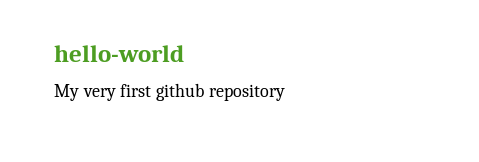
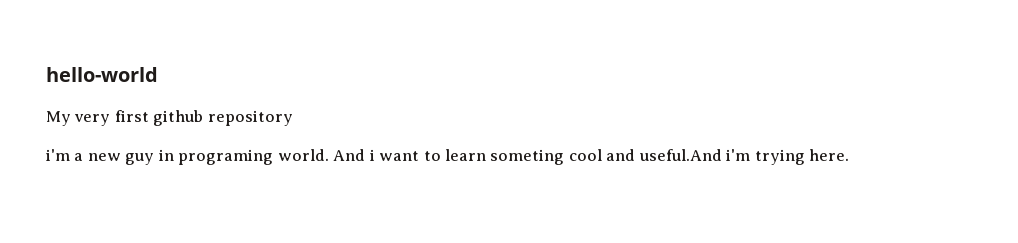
+ i'm a new guy in programing world. And i want to learn someting cool and useful.And i'm trying here.

